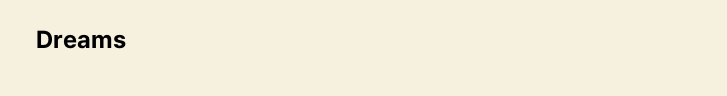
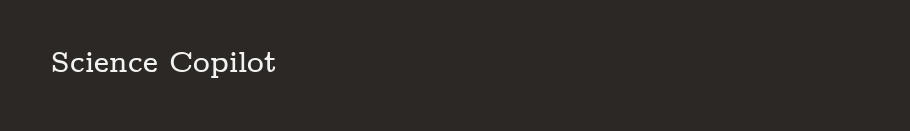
- Dreams
+ Science Copilot

